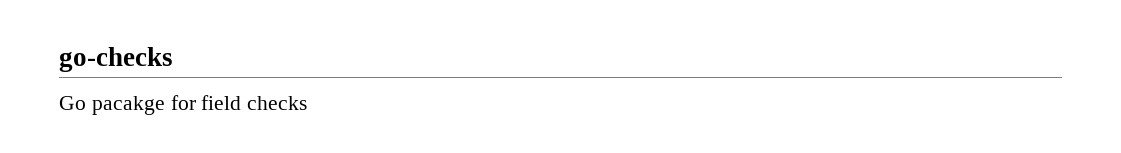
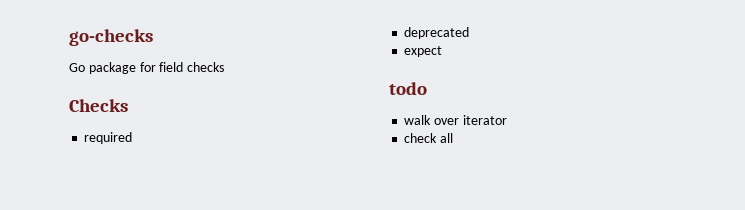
- Go pacakge for field checks
+ Go package for field checks
+ Checks
+ required
+ deprecated
+ expect
+ todo
+ walk over iterator
+ check all

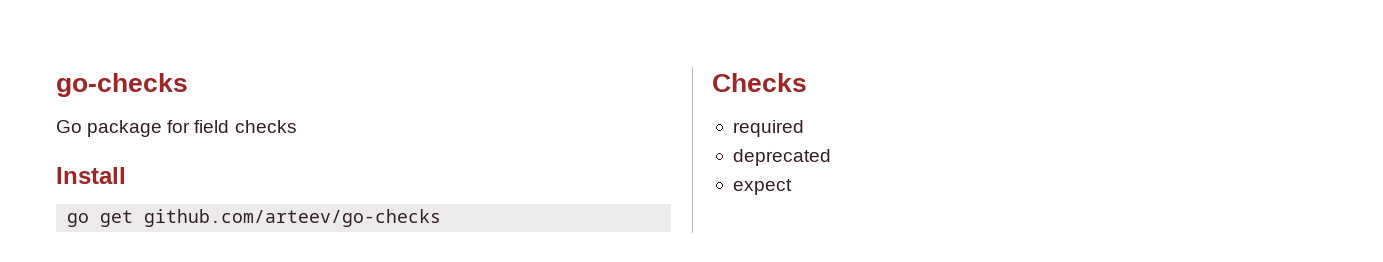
+ Install
+ go get github.com/arteev/go-checks
- todo
- walk over iterator
- check all

